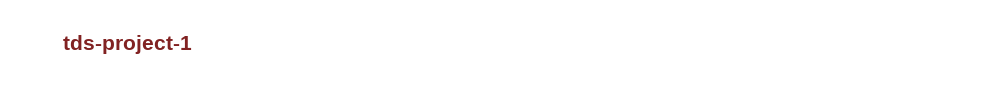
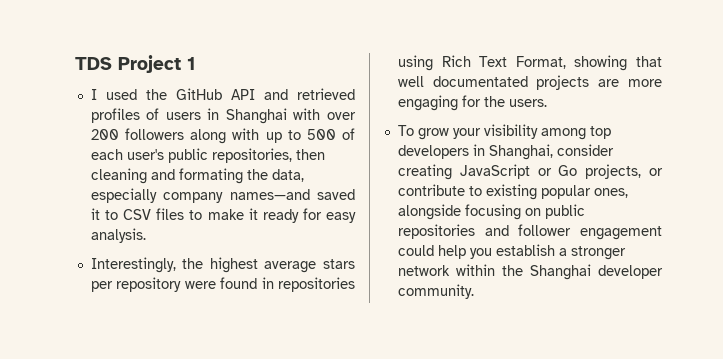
- tds-project-1
+ TDS Project 1
+ I used the GitHub API and retrieved profiles of users in Shanghai with over 200 followers along with up to 500 of each user's public repositories, then cleaning and formating the data, especially company names—and saved it to CSV files to make it ready for easy analysis.
+ Interestingly, the highest average stars per repository were found in repositories using Rich Text Format, showing that well documentated projects are more engaging for the users.
+ To grow your visibility among top developers in Shanghai, consider creating JavaScript or Go projects, or contribute to existing popular ones, alongside focusing on public repositories and follower engagement could help you establish a stronger network within the Shanghai developer community.

